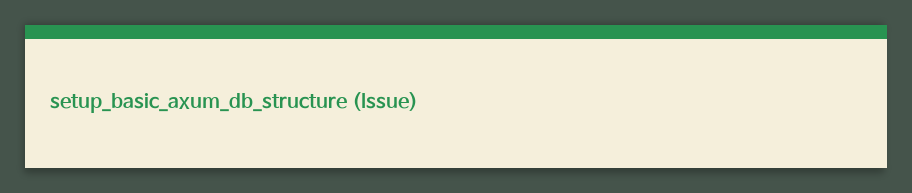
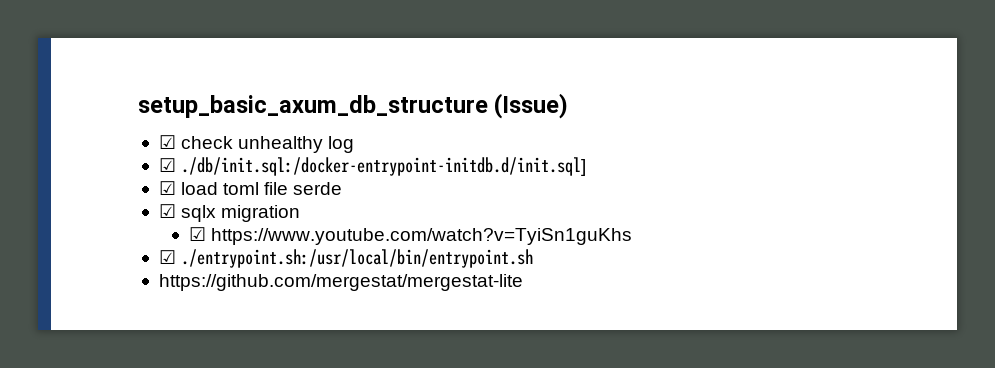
+ ☑ check unhealthy log
+ ☑ ./db/init.sql:/docker-entrypoint-initdb.d/init.sql]
+ ☑ load toml file serde
+ ☑ sqlx migration
+ ☑ https://www.youtube.com/watch?v=TyiSn1guKhs
+ ☑ ./entrypoint.sh:/usr/local/bin/entrypoint.sh
+ https://github.com/mergestat/mergestat-lite

